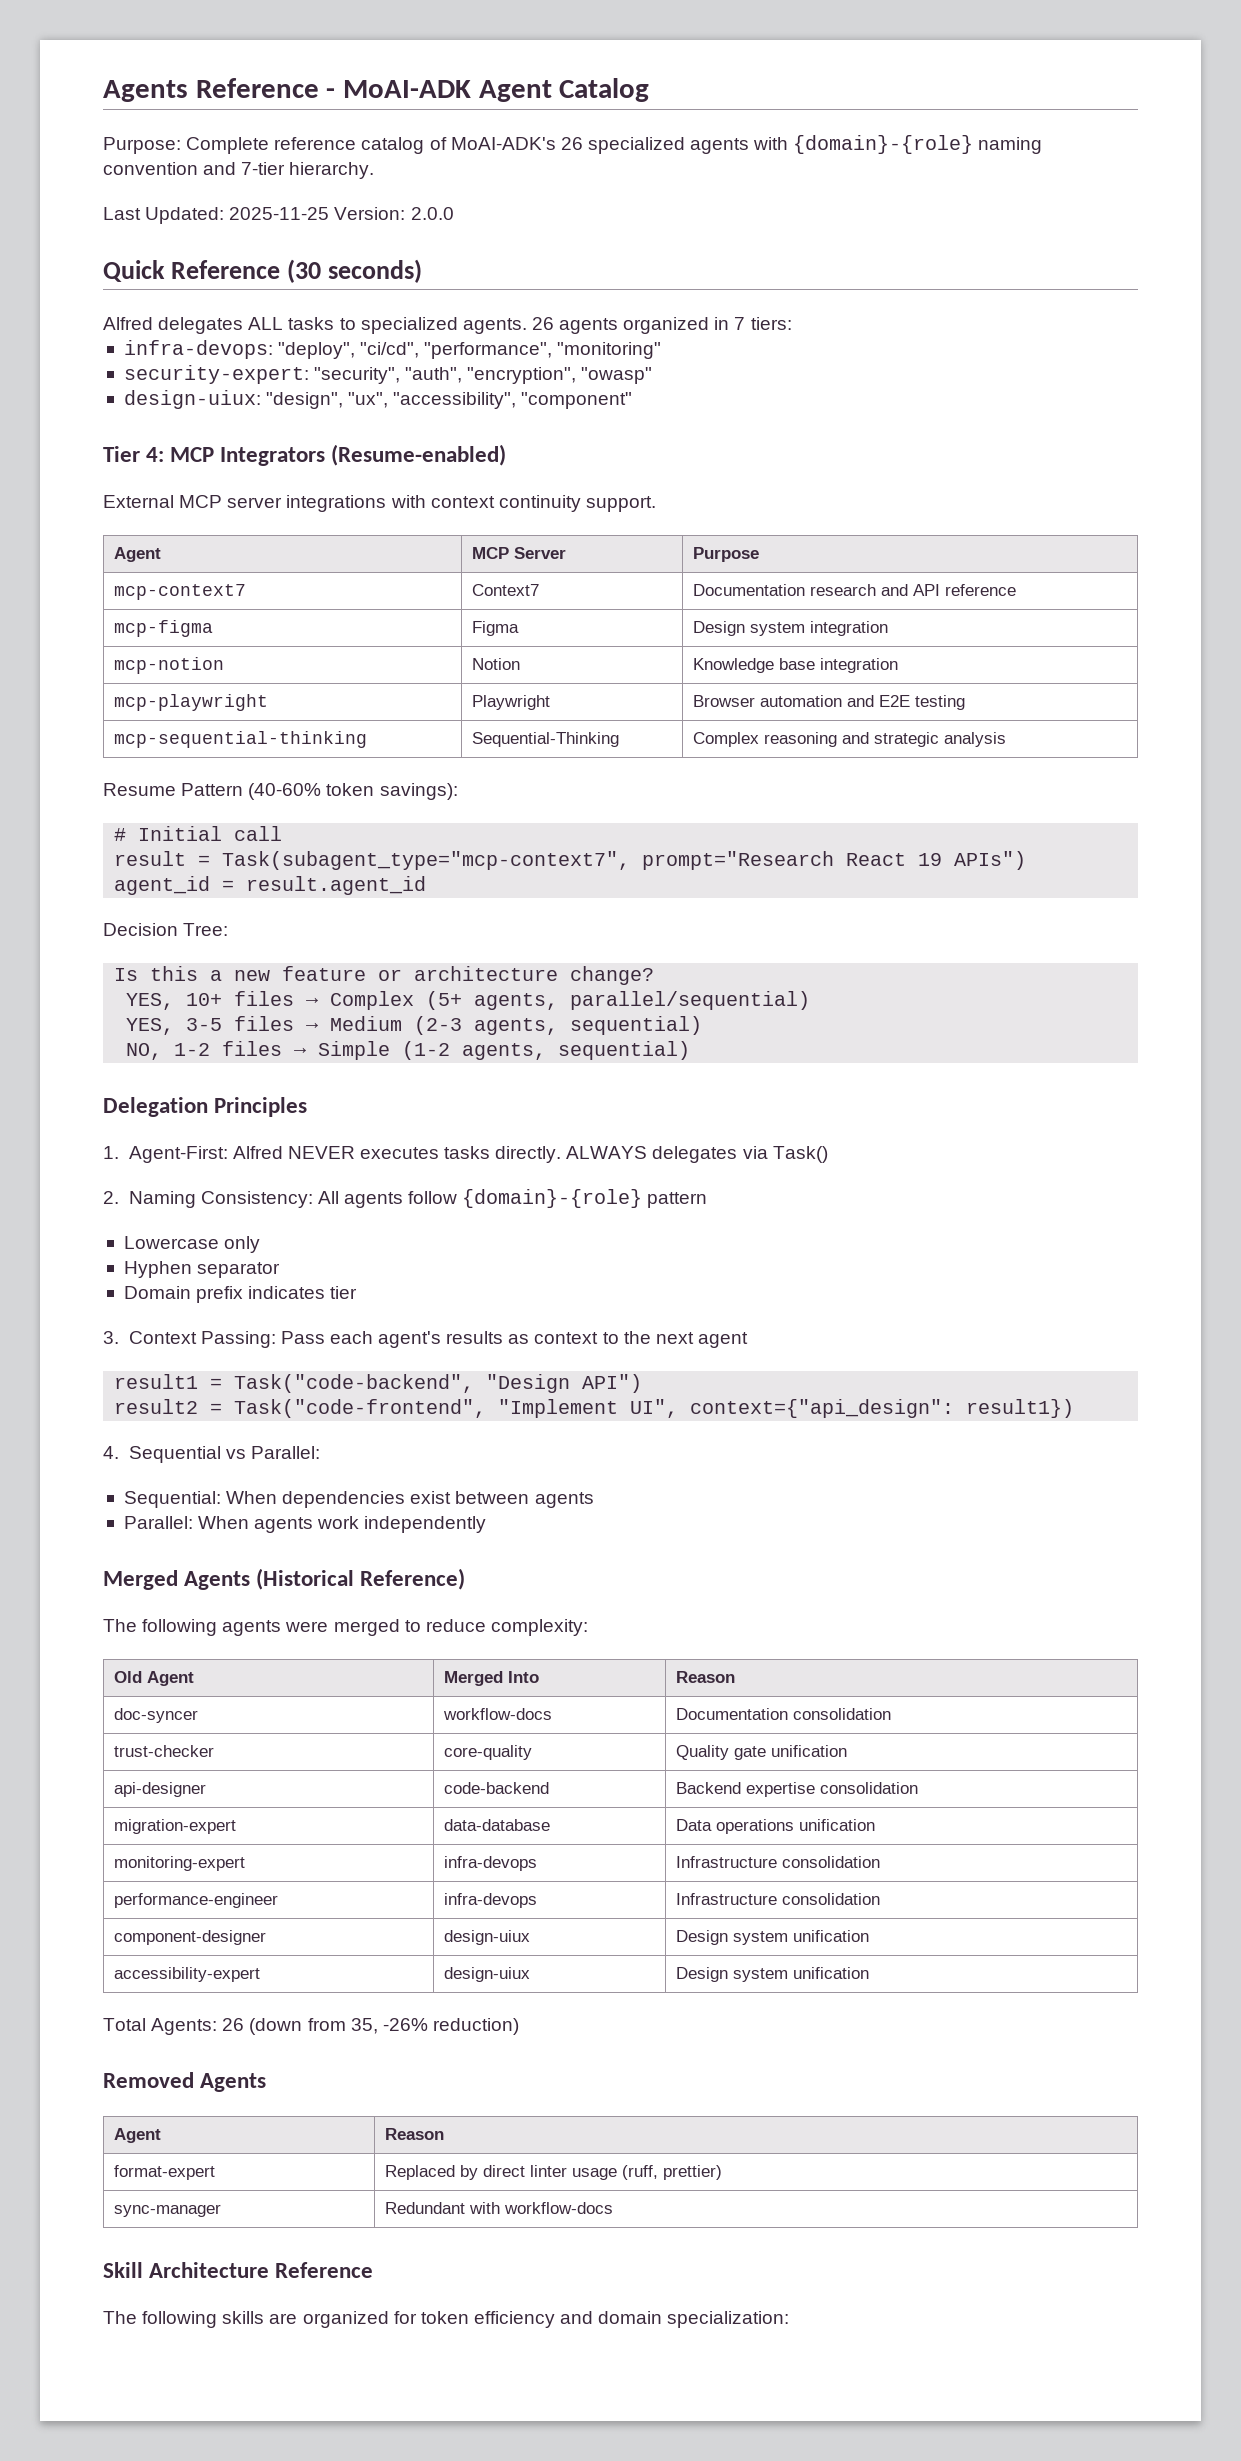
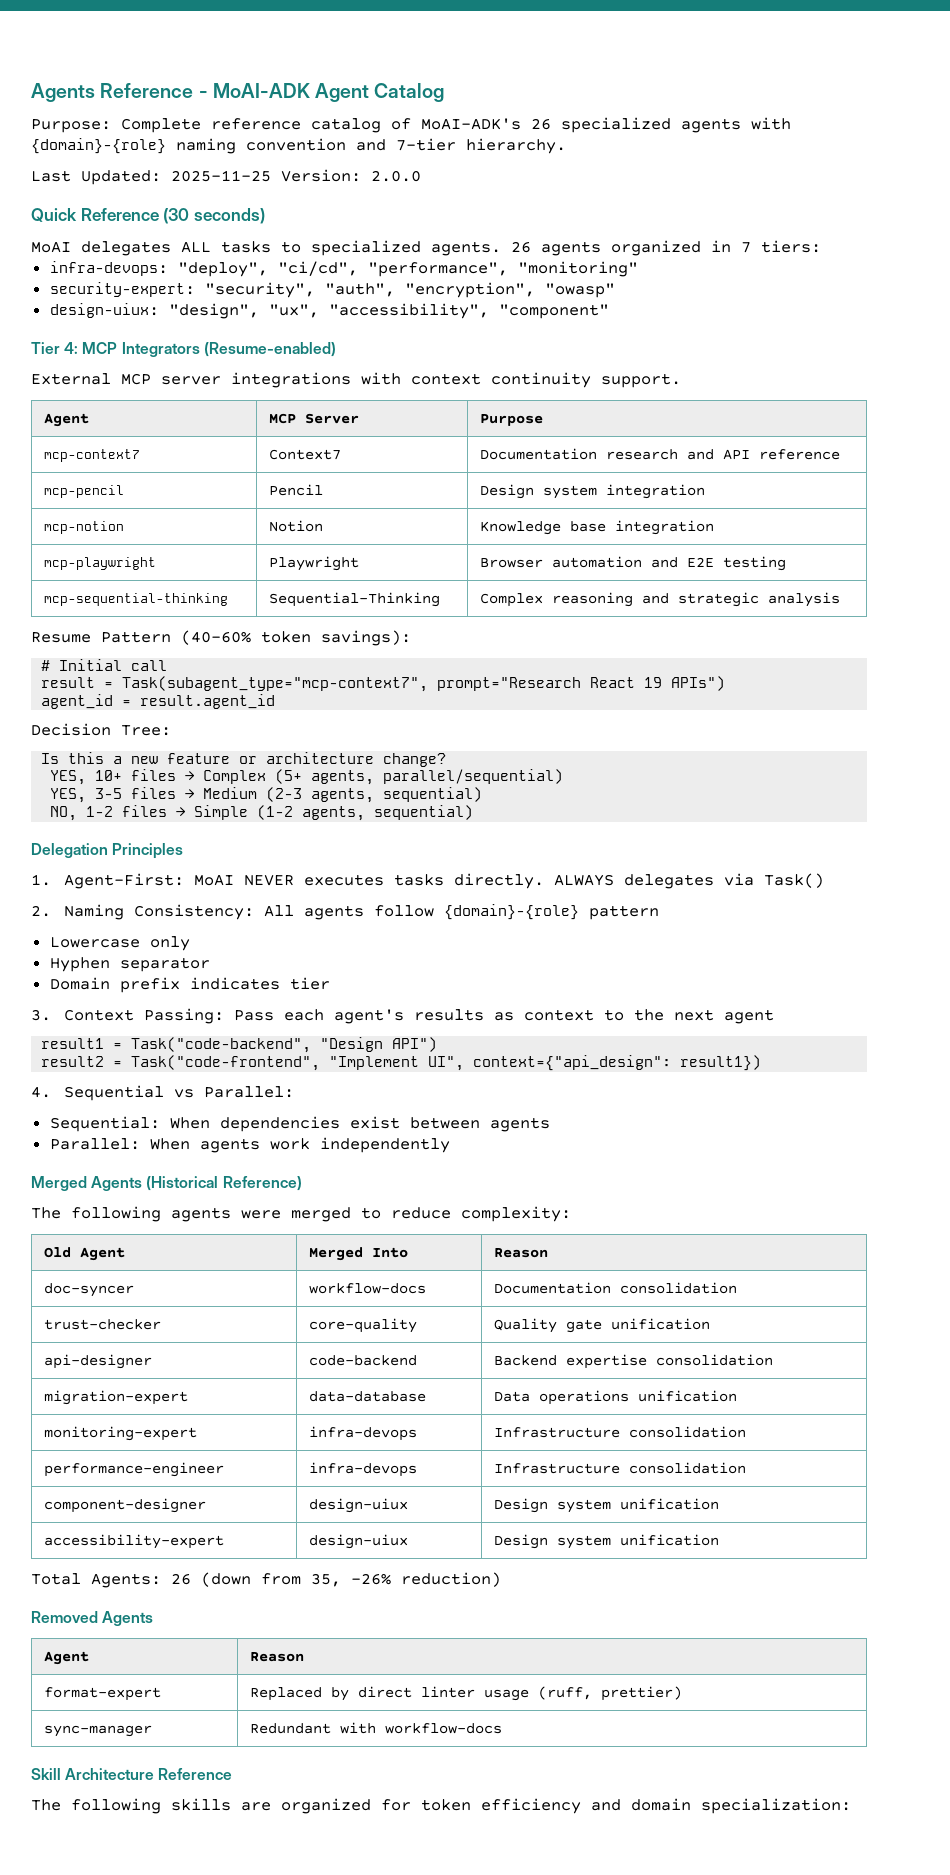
- Alfred delegates ALL tasks to specialized agents.
+ MoAI delegates ALL tasks to specialized agents.
- mcp-figma | Figma | Design system integration
+ mcp-pencil | Pencil | Design system integration
- 1. Agent-First: Alfred NEVER executes tasks directly.
+ 1. Agent-First: MoAI NEVER executes tasks directly.

